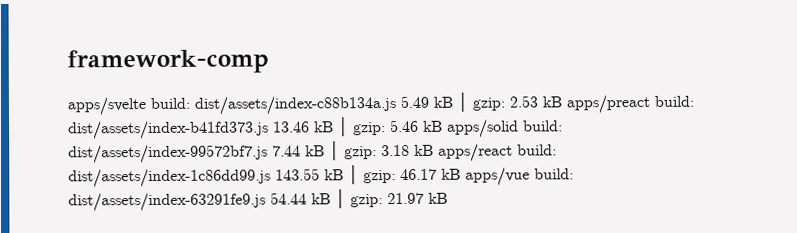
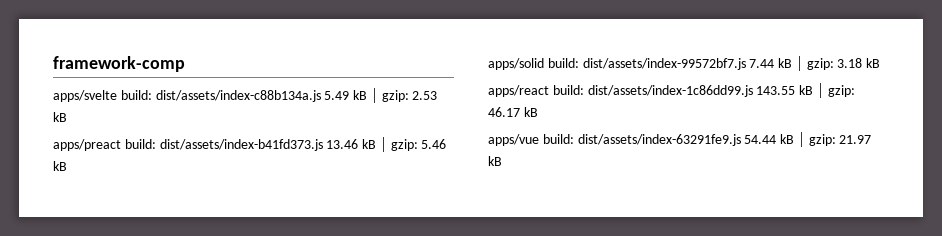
- apps/svelte build: dist/assets/index-c88b134a.js 5.49 kB │ gzip: 2.53 kB apps/preact build: dist/assets/index-b41fd373.js 13.46 kB │ gzip: 5.46 kB apps/solid build: dist/assets/index-99572bf7.js 7.44 kB │ gzip: 3.18 kB apps/react build: dist/assets/index-1c86dd99.js 143.55 kB │ gzip: 46.17 kB apps/vue build: dist/assets/index-63291fe9.js 54.44 kB │ gzip: 21.97 kB
+ apps/svelte build: dist/assets/index-c88b134a.js 5.49 kB │ gzip: 2.53 kB
+ apps/preact build: dist/assets/index-b41fd373.js 13.46 kB │ gzip: 5.46 kB
+ apps/solid build: dist/assets/index-99572bf7.js 7.44 kB │ gzip: 3.18 kB
+ apps/react build: dist/assets/index-1c86dd99.js 143.55 kB │ gzip: 46.17 kB
+ apps/vue build: dist/assets/index-63291fe9.js 54.44 kB │ gzip: 21.97 kB

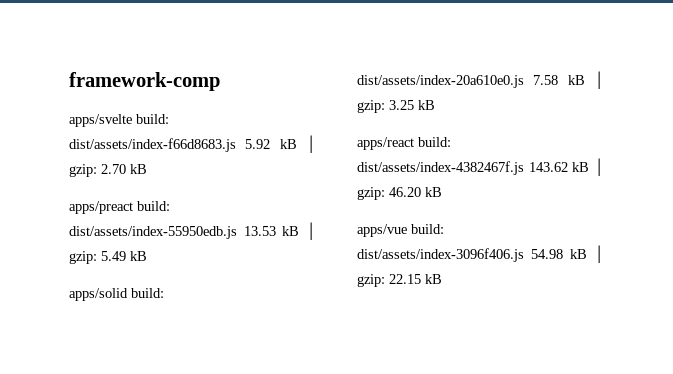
- apps/svelte build: dist/assets/index-c88b134a.js 5.49 kB │ gzip: 2.53 kB
+ apps/svelte build: dist/assets/index-f66d8683.js 5.92 kB │ gzip: 2.70 kB
- apps/preact build: dist/assets/index-b41fd373.js 13.46 kB │ gzip: 5.46 kB
+ apps/preact build: dist/assets/index-55950edb.js 13.53 kB │ gzip: 5.49 kB
- apps/solid build: dist/assets/index-99572bf7.js 7.44 kB │ gzip: 3.18 kB
+ apps/solid build: dist/assets/index-20a610e0.js 7.58 kB │ gzip: 3.25 kB
- apps/react build: dist/assets/index-1c86dd99.js 143.55 kB │ gzip: 46.17 kB
+ apps/react build: dist/assets/index-4382467f.js 143.62 kB │ gzip: 46.20 kB
- apps/vue build: dist/assets/index-63291fe9.js 54.44 kB │ gzip: 21.97 kB
+ apps/vue build: dist/assets/index-3096f406.js 54.98 kB │ gzip: 22.15 kB

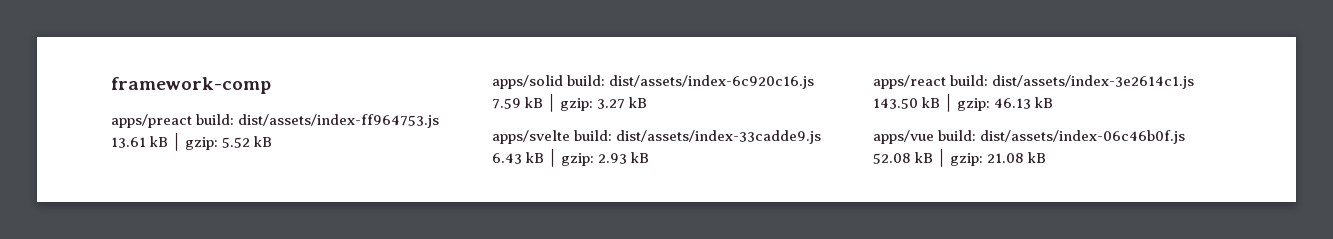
- apps/svelte build: dist/assets/index-f66d8683.js 5.92 kB │ gzip: 2.70 kB
- apps/preact build: dist/assets/index-55950edb.js 13.53 kB │ gzip: 5.49 kB
+ apps/preact build: dist/assets/index-ff964753.js 13.61 kB │ gzip: 5.52 kB
- apps/solid build: dist/assets/index-20a610e0.js 7.58 kB │ gzip: 3.25 kB
+ apps/solid build: dist/assets/index-6c920c16.js 7.59 kB │ gzip: 3.27 kB
+ apps/svelte build: dist/assets/index-33cadde9.js 6.43 kB │ gzip: 2.93 kB
- apps/react build: dist/assets/index-4382467f.js 143.62 kB │ gzip: 46.20 kB
+ apps/react build: dist/assets/index-3e2614c1.js 143.50 kB │ gzip: 46.13 kB
- apps/vue build: dist/assets/index-3096f406.js 54.98 kB │ gzip: 22.15 kB
+ apps/vue build: dist/assets/index-06c46b0f.js 52.08 kB │ gzip: 21.08 kB

